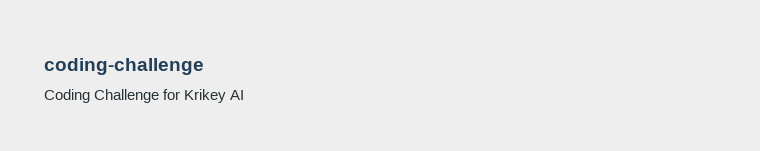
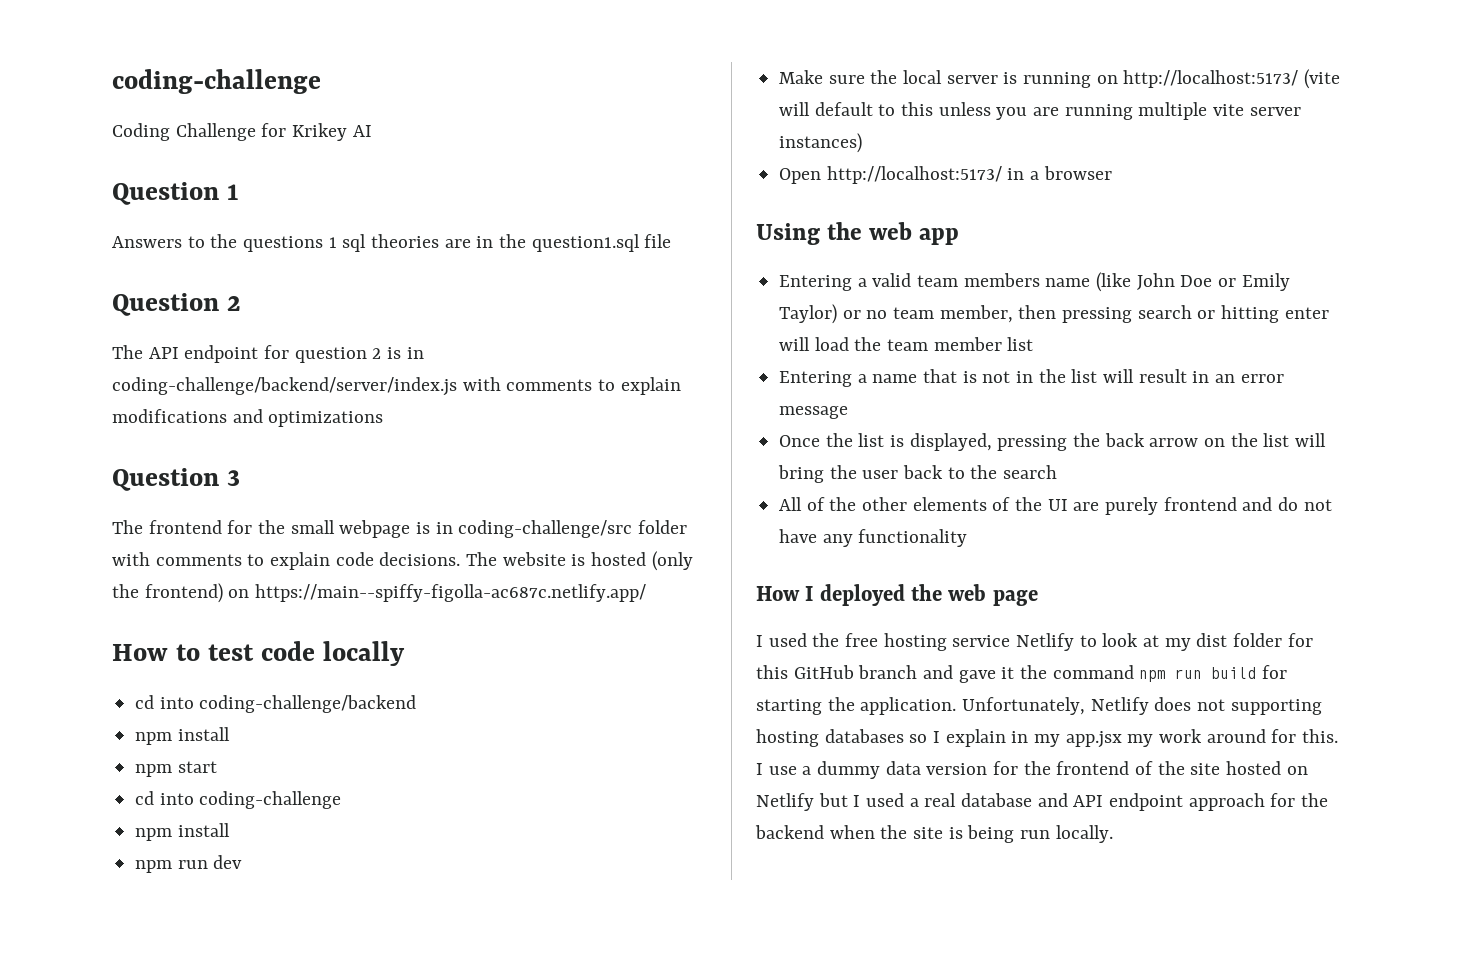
+ Question 1
+ Answers to the questions 1 sql theories are in the question1.sql file
+ Question 2
+ The API endpoint for question 2 is in coding-challenge/backend/server/index.js with comments to explain modifications and optimizations
+ Question 3
+ The frontend for the small webpage is in coding-challenge/src folder with comments to explain code decisions. The website is hosted (only the frontend) on https://main--spiffy-figolla-ac687c.netlify.app/
+ How to test code locally
+ cd into coding-challenge/backend
+ npm install
+ npm start
+ cd into coding-challenge
+ npm install
+ npm run dev
+ Make sure the local server is running on http://localhost:5173/ (vite will default to this unless you are running multiple vite server instances)
+ Open http://localhost:5173/ in a browser
+ Using the web app
+ Entering a valid team members name (like John Doe or Emily Taylor) or no team member, then pressing search or hitting enter will load the team member list
+ Entering a name that is not in the list will result in an error message
+ Once the list is displayed, pressing the back arrow on the list will bring the user back to the search
+ All of the other elements of the UI are purely frontend and do not have any functionality
+ How I deployed the web page
+ I used the free hosting service Netlify to look at my dist folder for this GitHub branch and gave it the command npm run build for starting the application. Unfortunately, Netlify does not supporting hosting databases so I explain in my app.jsx my work around for this. I use a dummy data version for the frontend of the site hosted on Netlify but I used a real database and API endpoint approach for the backend when the site is being run locally.

